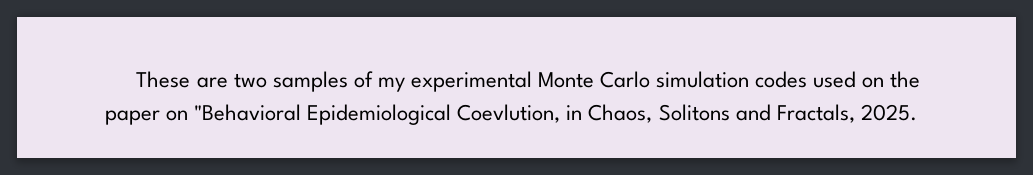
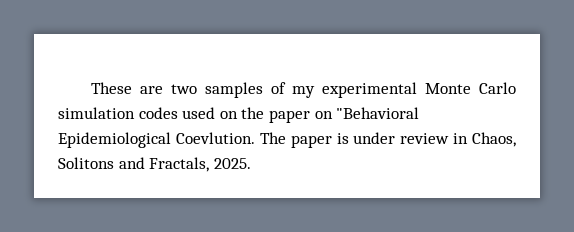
- These are two samples of my experimental Monte Carlo simulation codes used on the paper on "Behavioral Epidemiological Coevlution, in Chaos, Solitons and Fractals, 2025.
+ These are two samples of my experimental Monte Carlo simulation codes used on the paper on "Behavioral Epidemiological Coevlution. The paper is under review in Chaos, Solitons and Fractals, 2025.

